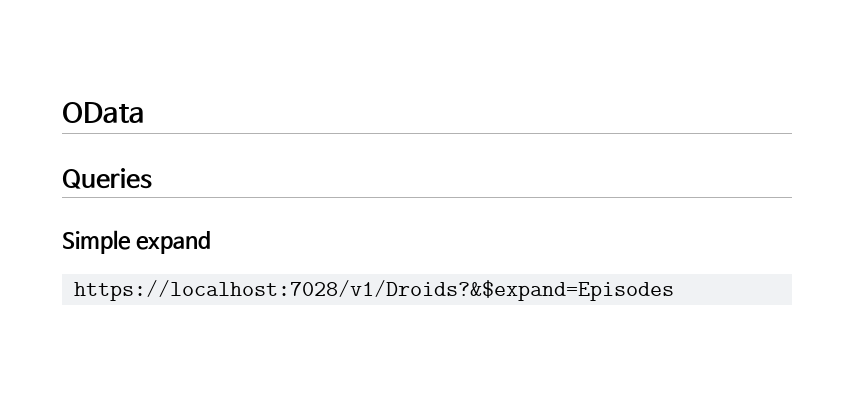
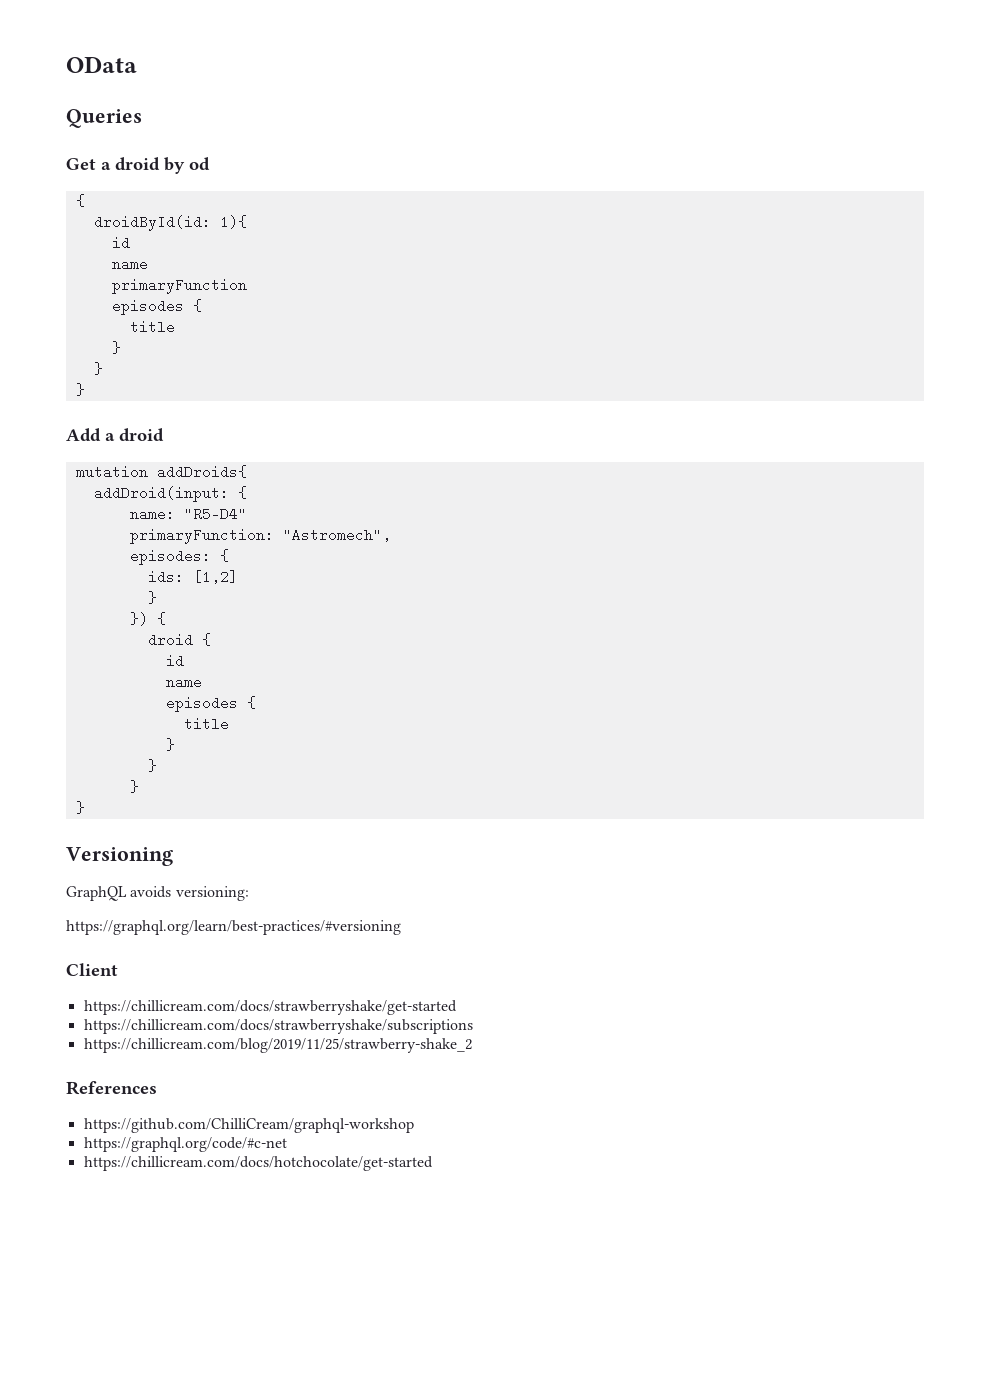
- Simple expand
- https://localhost:7028/v1/Droids?&$expand=Episodes
+ Get a droid by od
+ {
+ droidById(id: 1){
+ id
+ name
+ primaryFunction
+ episodes {
+ title
+ }
+ }
+ }
+ Add a droid
+ mutation addDroids{
+ addDroid(input: {
+ name: "R5-D4"
+ primaryFunction: "Astromech",
+ episodes: {
+ ids: [1,2]
+ }
+ }) {
+ droid {
+ id
+ name
+ episodes {
+ title
+ }
+ }
+ }
+ }
+ Versioning
+ GraphQL avoids versioning:
+ https://graphql.org/learn/best-practices/#versioning
+ Client
+ https://chillicream.com/docs/strawberryshake/get-started
+ https://chillicream.com/docs/strawberryshake/subscriptions
+ https://chillicream.com/blog/2019/11/25/strawberry-shake_2
+ References
+ https://github.com/ChilliCream/graphql-workshop
+ https://graphql.org/code/#c-net
+ https://chillicream.com/docs/hotchocolate/get-started

